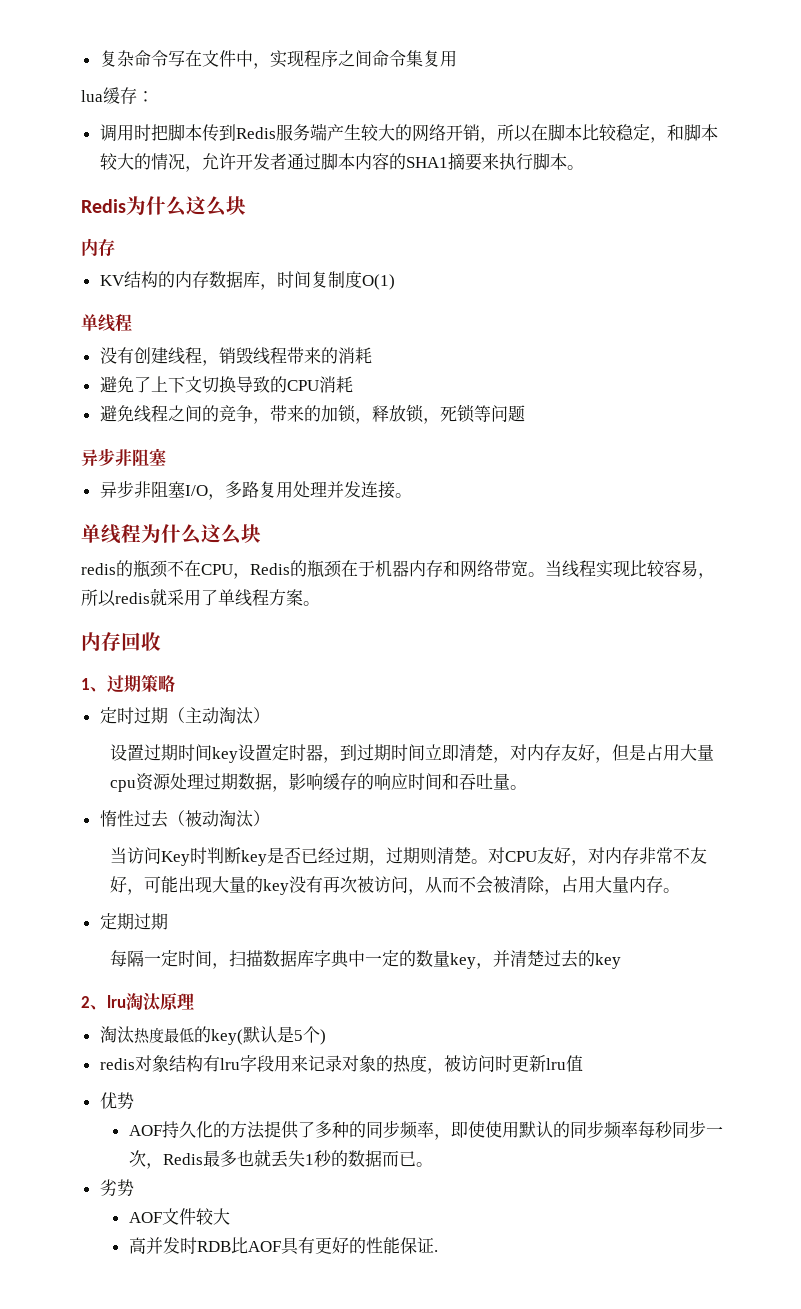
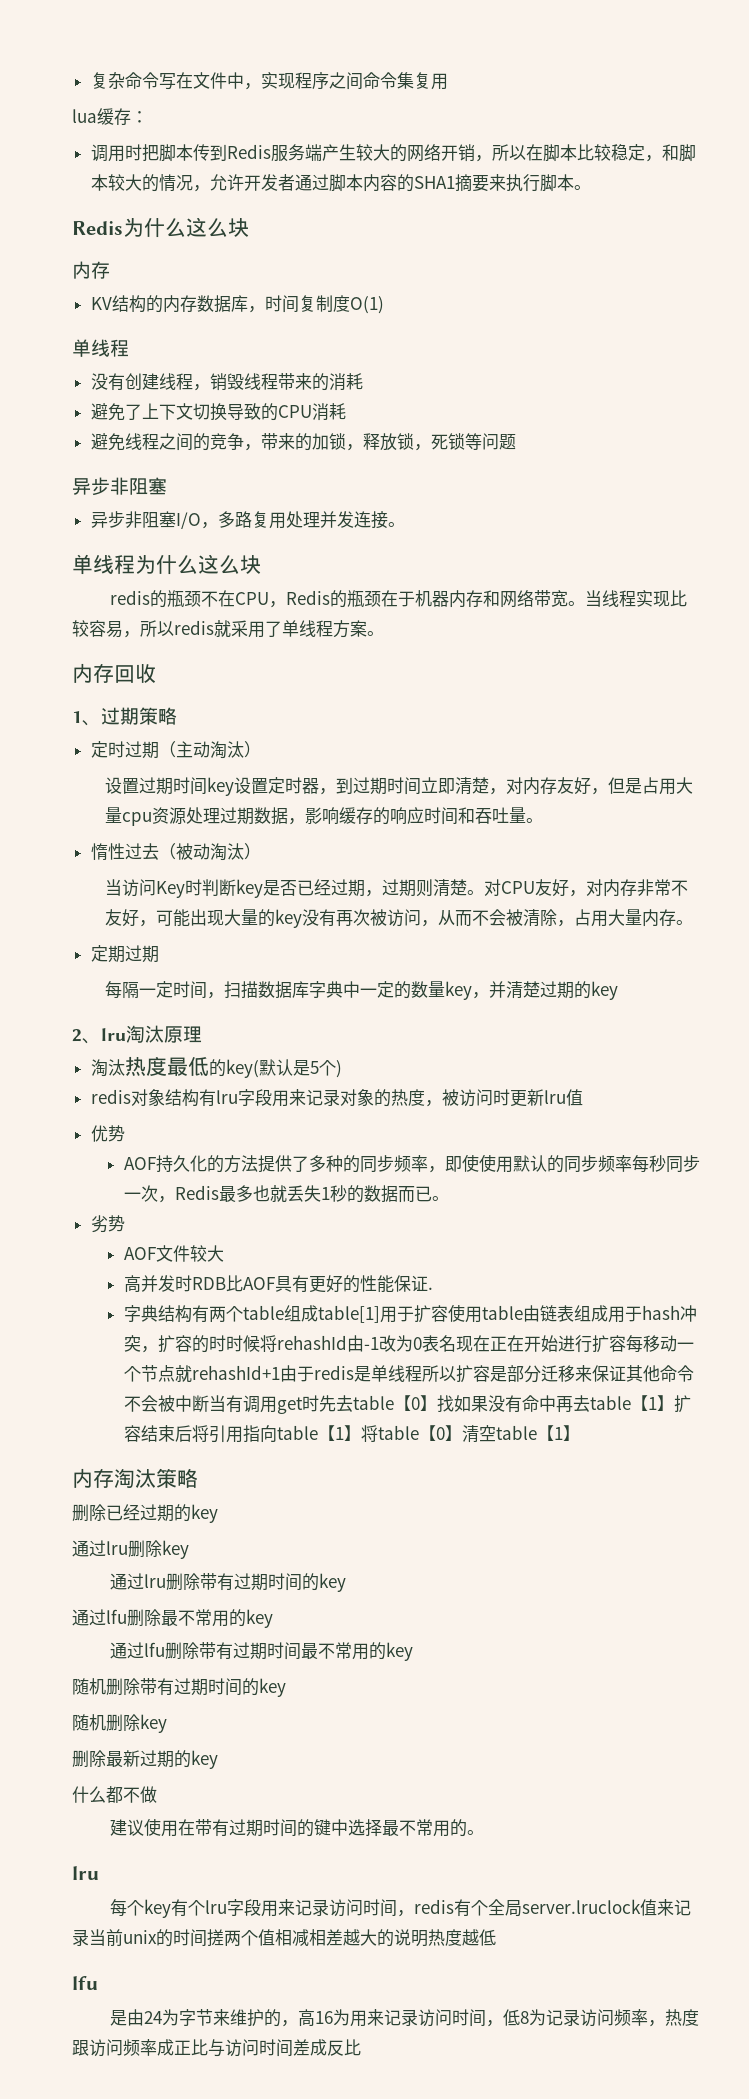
- 每隔一定时间，扫描数据库字典中一定的数量key，并清楚过去的key
+ 每隔一定时间，扫描数据库字典中一定的数量key，并清楚过期的key
+ 字典结构有两个table组成table[1]用于扩容使用table由链表组成用于hash冲突，扩容的时时候将rehashId由-1改为0表名现在正在开始进行扩容每移动一个节点就rehashId+1由于redis是单线程所以扩容是部分迁移来保证其他命令不会被中断当有调用get时先去table【0】找如果没有命中再去table【1】扩容结束后将引用指向table【1】将table【0】清空table【1】
+ 内存淘汰策略
+ 删除已经过期的key
+ 通过lru删除key
+ 通过lru删除带有过期时间的key
+ 通过lfu删除最不常用的key
+ 通过lfu删除带有过期时间最不常用的key
+ 随机删除带有过期时间的key
+ 随机删除key
+ 删除最新过期的key
+ 什么都不做
+ 建议使用在带有过期时间的键中选择最不常用的。
+ lru
+ 每个key有个lru字段用来记录访问时间，redis有个全局server.lruclock值来记录当前unix的时间搓两个值相减相差越大的说明热度越低
+ lfu
+ 是由24为字节来维护的，高16为用来记录访问时间，低8为记录访问频率，热度跟访问频率成正比与访问时间差成反比

